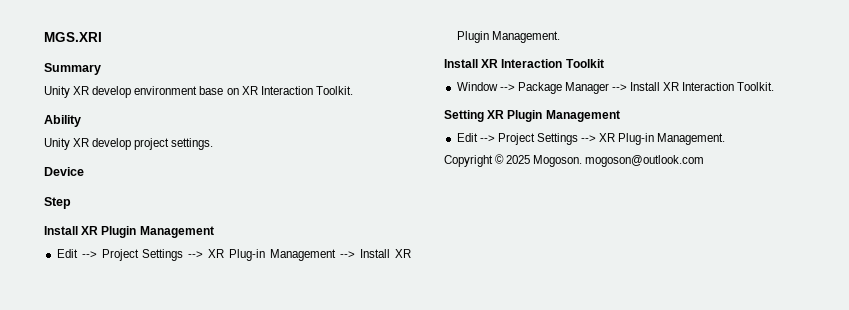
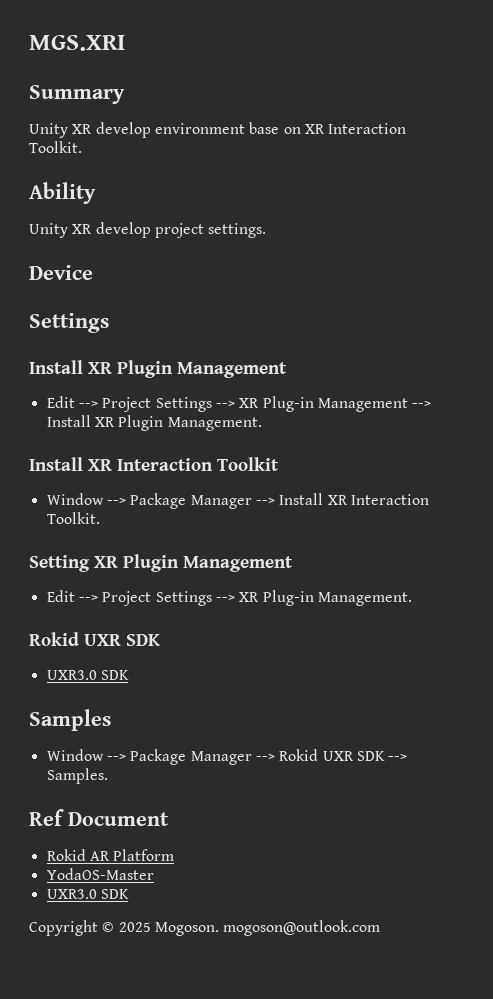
  Device
- Step
+ Settings
  Edit --> Project Settings --> XR Plug-in Management.
+ Rokid UXR SDK
+ UXR3.0 SDK
+ Samples
+ Window --> Package Manager --> Rokid UXR SDK --> Samples.
+ Ref Document
+ Rokid AR Platform
+ YodaOS-Master
+ UXR3.0 SDK

